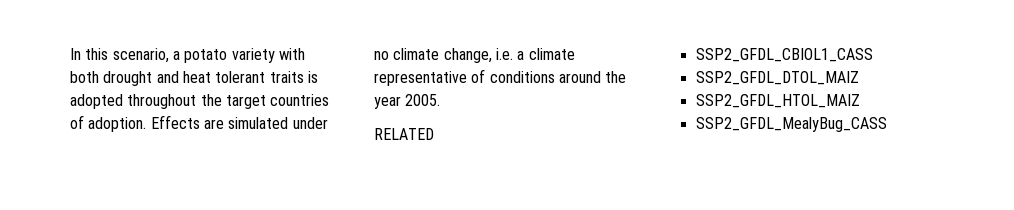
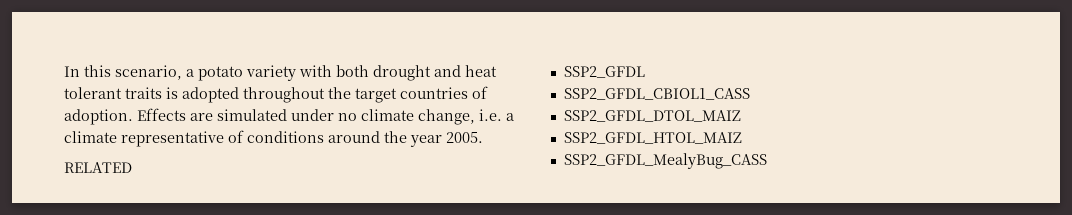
+ SSP2_GFDL

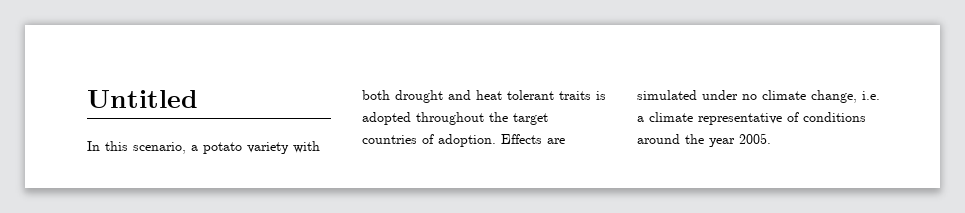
+ Untitled
- RELATED
- SSP2_GFDL
- SSP2_GFDL_CBIOL1_CASS
- SSP2_GFDL_DTOL_MAIZ
- SSP2_GFDL_HTOL_MAIZ
- SSP2_GFDL_MealyBug_CASS

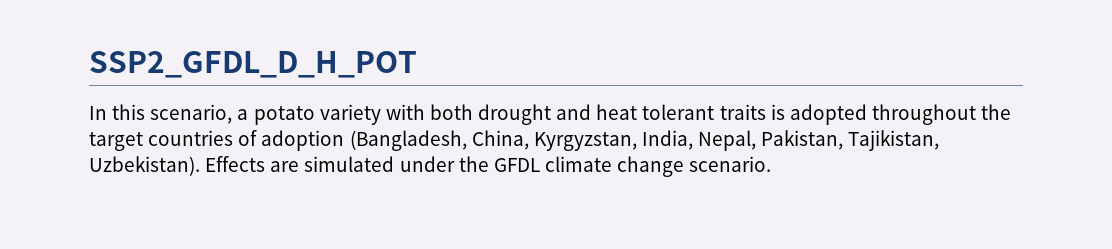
- Untitled
+ SSP2_GFDL_D_H_POT
- In this scenario, a potato variety with both drought and heat tolerant traits is adopted throughout the target countries of adoption. Effects are simulated under no climate change, i.e. a climate representative of conditions around the year 2005.
+ In this scenario, a potato variety with both drought and heat tolerant traits is adopted throughout the target countries of adoption (Bangladesh, China, Kyrgyzstan, India, Nepal, Pakistan, Tajikistan, Uzbekistan). Effects are simulated under the GFDL climate change scenario.

